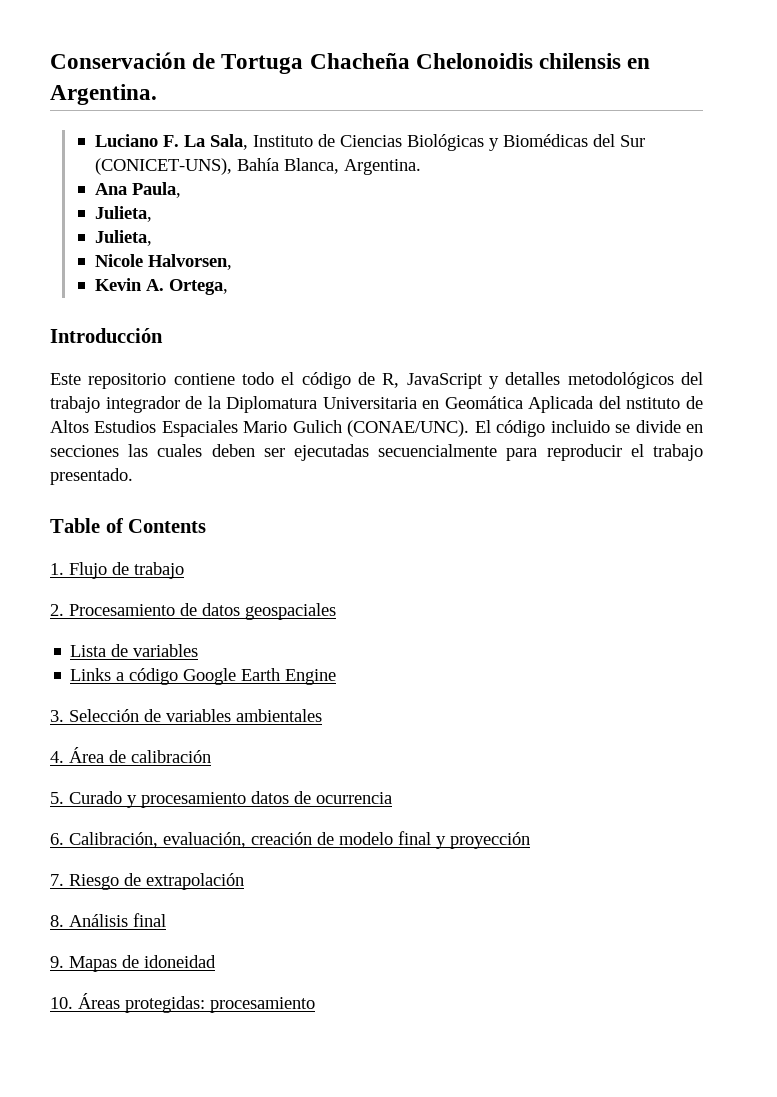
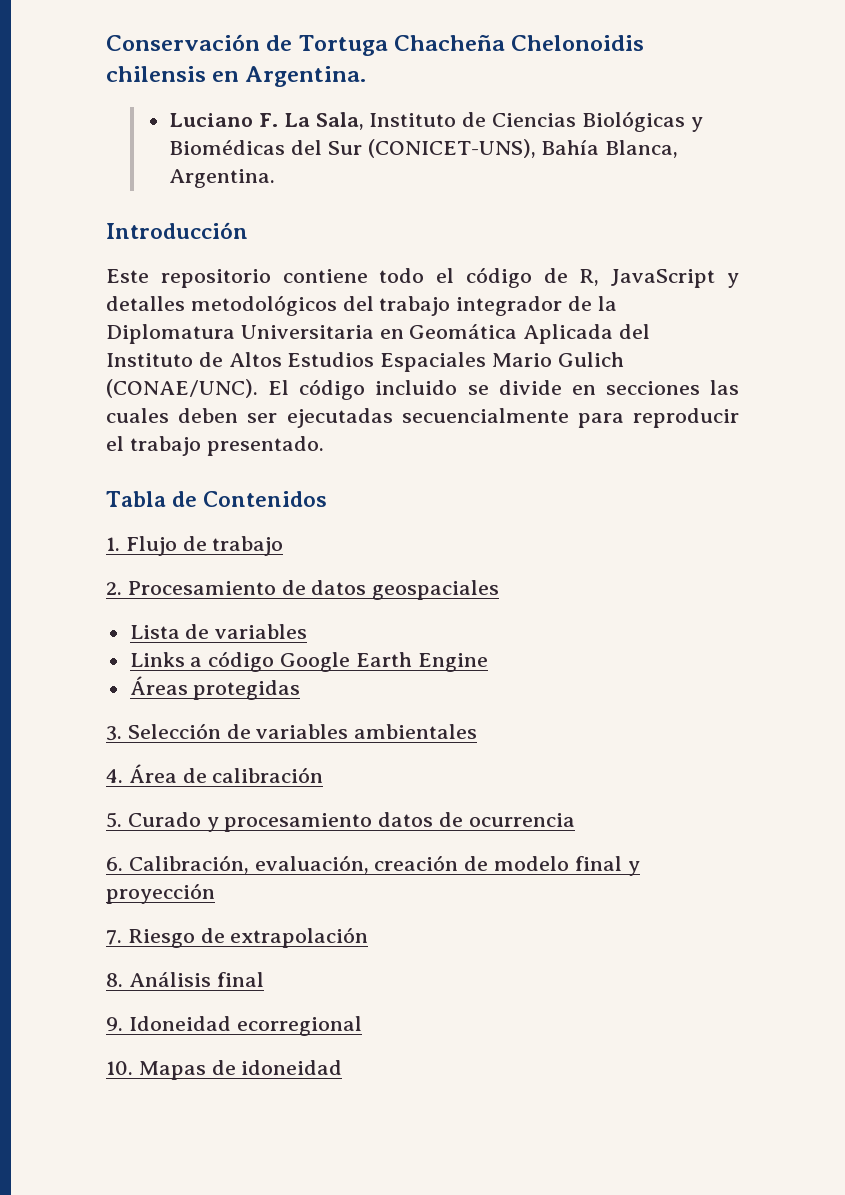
- Ana Paula,
- Julieta,
- Julieta,
- Nicole Halvorsen,
- Kevin A. Ortega,
- Este repositorio contiene todo el código de R, JavaScript y detalles metodológicos del trabajo integrador de la Diplomatura Universitaria en Geomática Aplicada del nstituto de Altos Estudios Espaciales Mario Gulich (CONAE/UNC).
+ Este repositorio contiene todo el código de R, JavaScript y detalles metodológicos del trabajo integrador de la Diplomatura Universitaria en Geomática Aplicada del Instituto de Altos Estudios Espaciales Mario Gulich (CONAE/UNC).
- Table of Contents
+ Tabla de Contenidos
+ Áreas protegidas
- 9. Mapas de idoneidad
+ 9. Idoneidad ecorregional
+ 10. Mapas de idoneidad
- 10. Áreas protegidas: procesamiento

